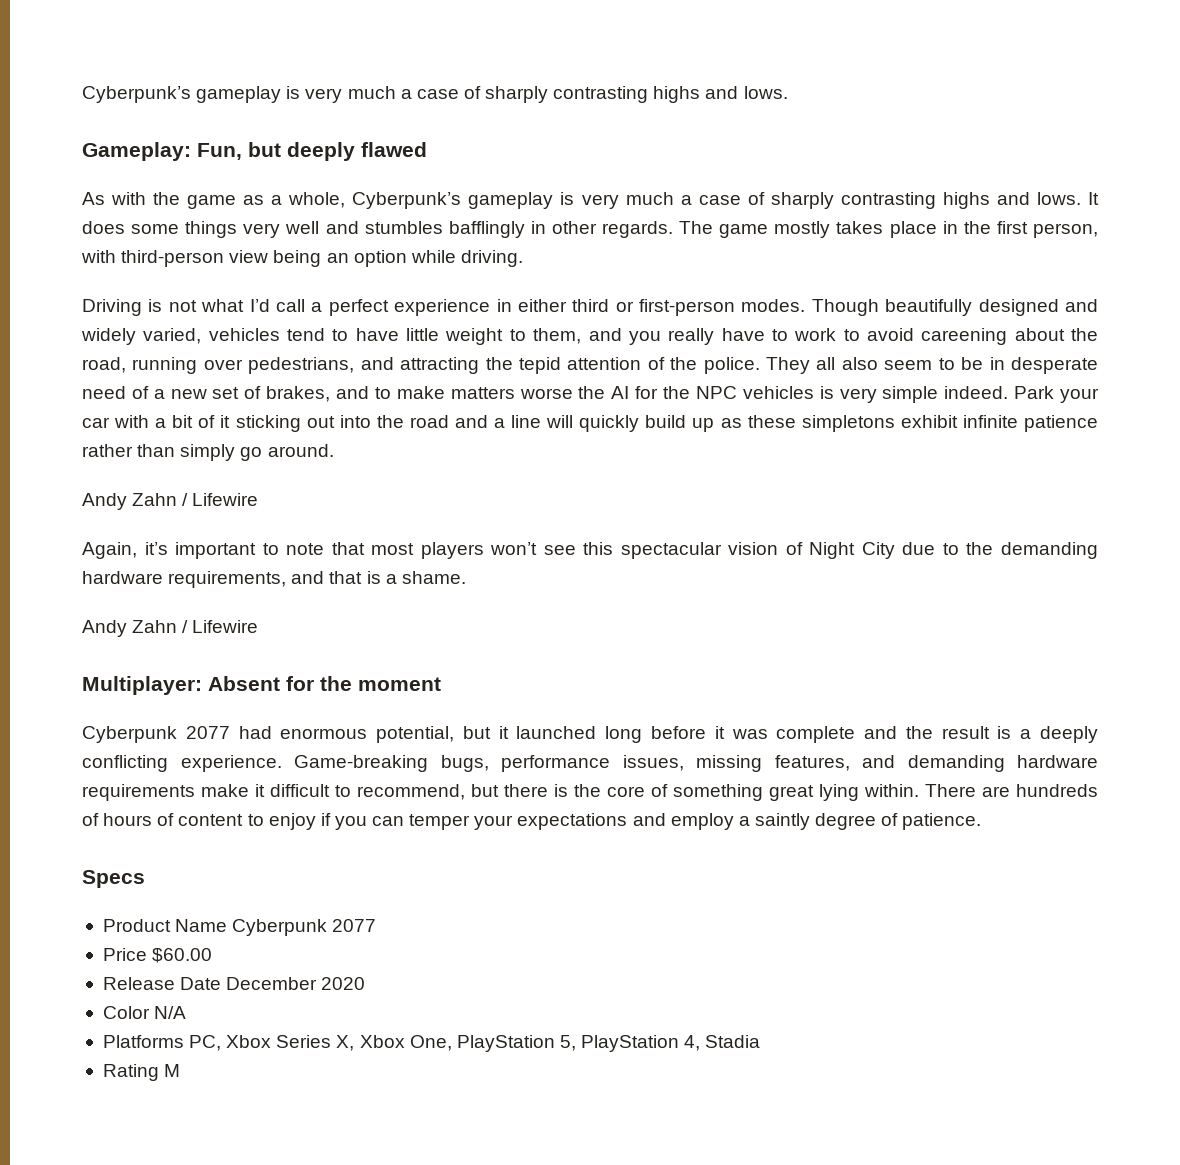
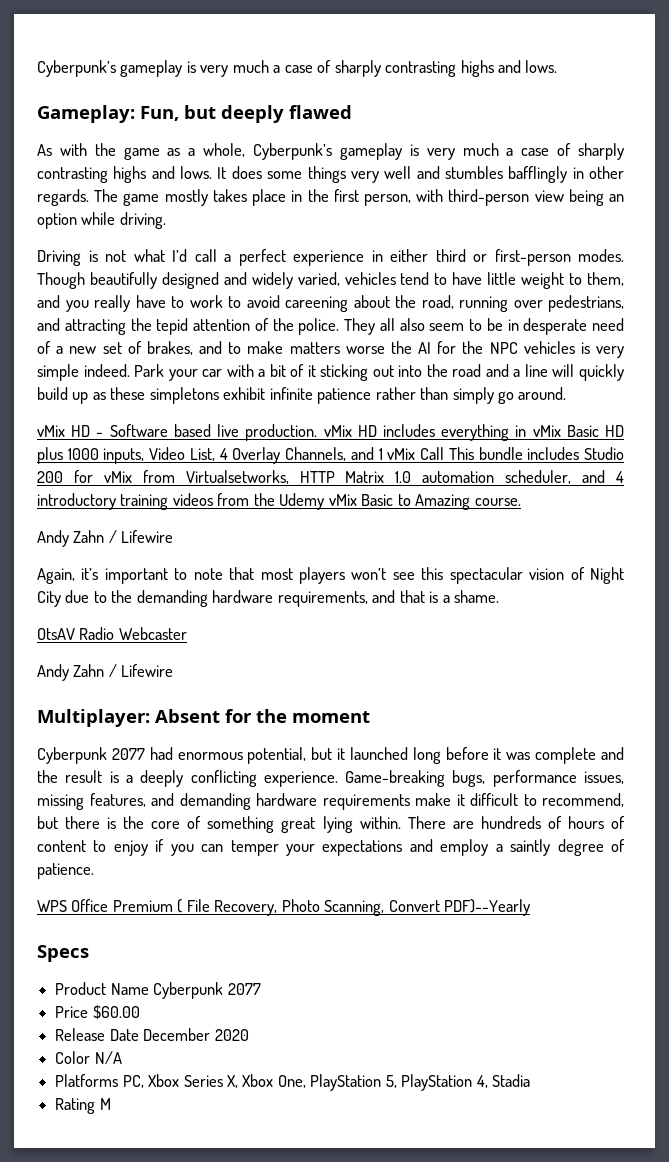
+ vMix HD - Software based live production. vMix HD includes everything in vMix Basic HD plus 1000 inputs, Video List, 4 Overlay Channels, and 1 vMix Call This bundle includes Studio 200 for vMix from Virtualsetworks, HTTP Matrix 1.0 automation scheduler, and 4 introductory training videos from the Udemy vMix Basic to Amazing course.
+ OtsAV Radio Webcaster
+ WPS Office Premium ( File Recovery, Photo Scanning, Convert PDF)--Yearly

